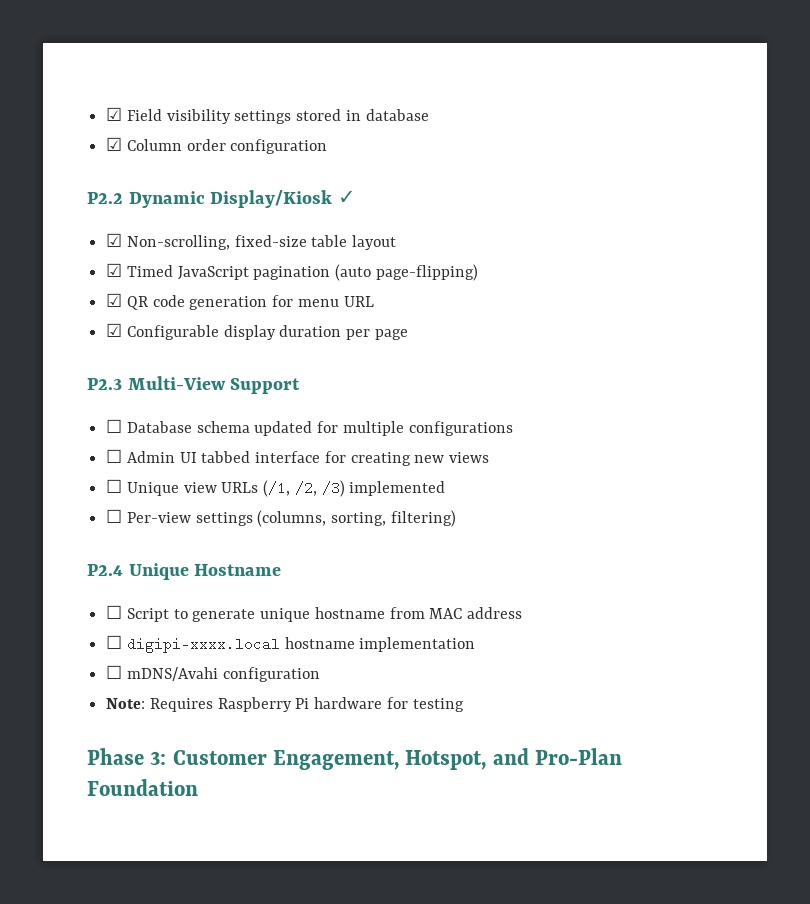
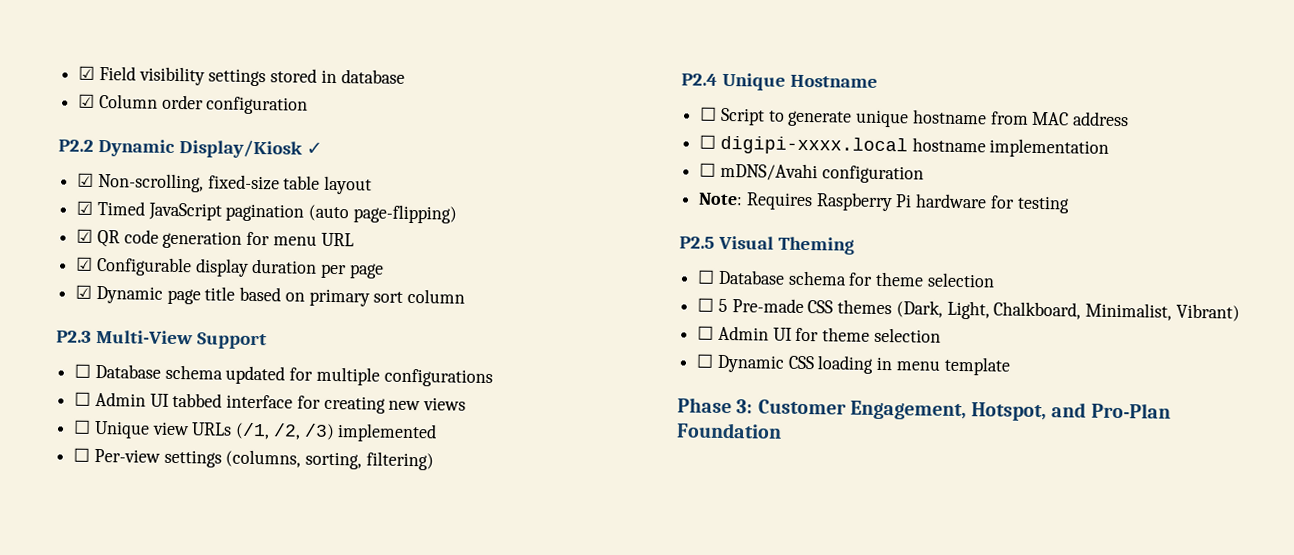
+ ☑ Dynamic page title based on primary sort column
+ P2.5 Visual Theming
+ ☐ Database schema for theme selection
+ ☐ 5 Pre-made CSS themes (Dark, Light, Chalkboard, Minimalist, Vibrant)
+ ☐ Admin UI for theme selection
+ ☐ Dynamic CSS loading in menu template

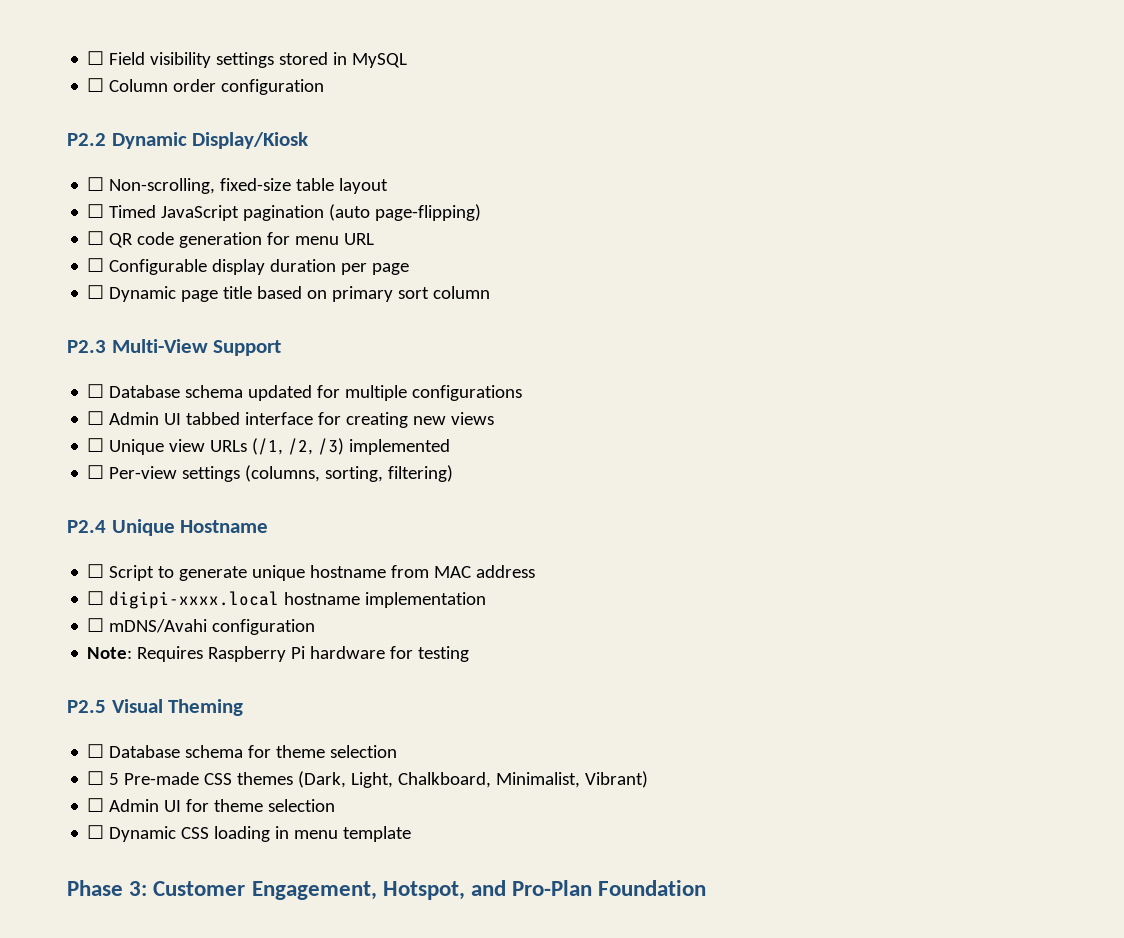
- ☑ Field visibility settings stored in database
- ☑ Column order configuration
+ ☐ Field visibility settings stored in MySQL
+ ☐ Column order configuration
- P2.2 Dynamic Display/Kiosk ✓
- ☑ Non-scrolling, fixed-size table layout
+ P2.2 Dynamic Display/Kiosk
+ ☐ Non-scrolling, fixed-size table layout
- ☑ Timed JavaScript pagination (auto page-flipping)
+ ☐ Timed JavaScript pagination (auto page-flipping)
- ☑ QR code generation for menu URL
+ ☐ QR code generation for menu URL
- ☑ Configurable display duration per page
+ ☐ Configurable display duration per page
- ☑ Dynamic page title based on primary sort column
+ ☐ Dynamic page title based on primary sort column

